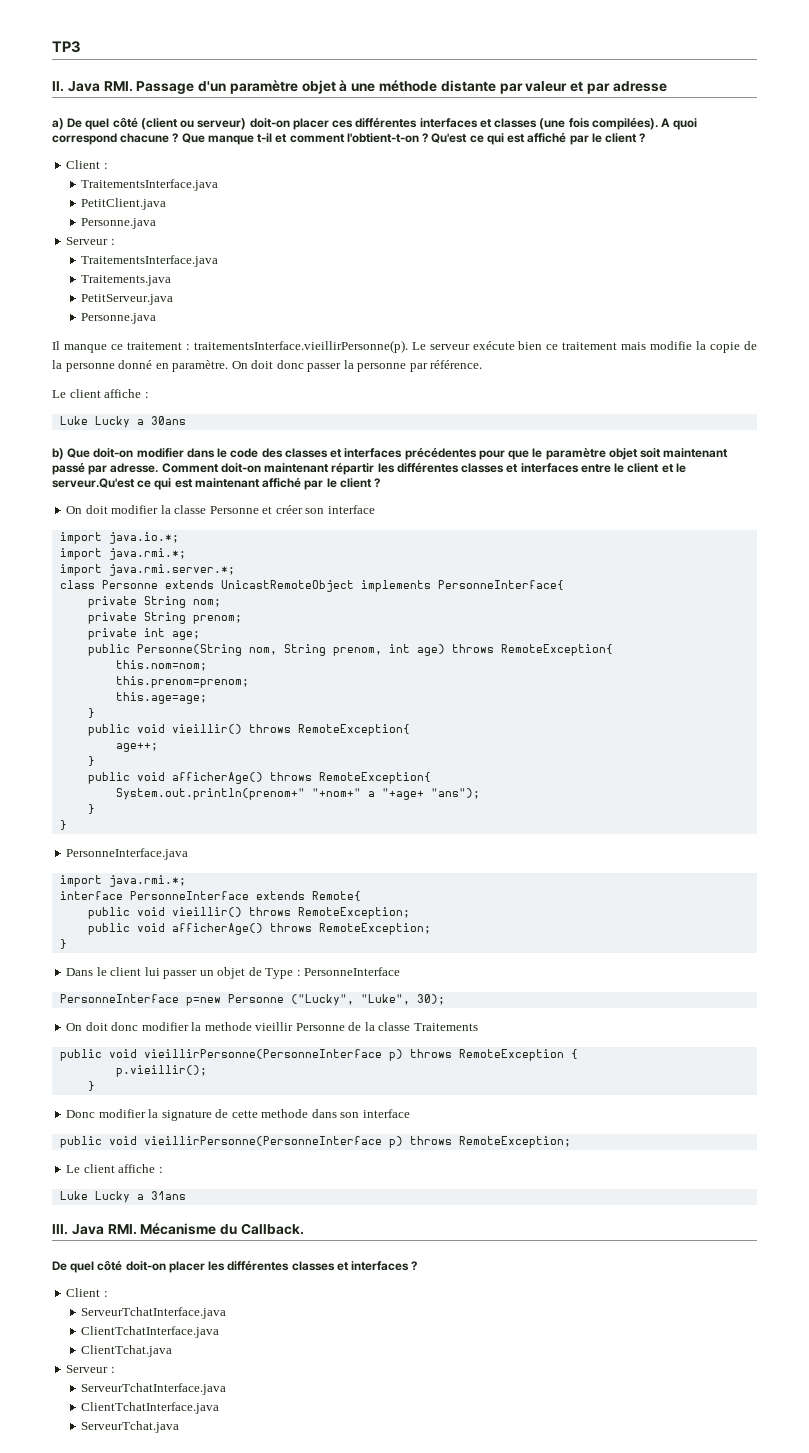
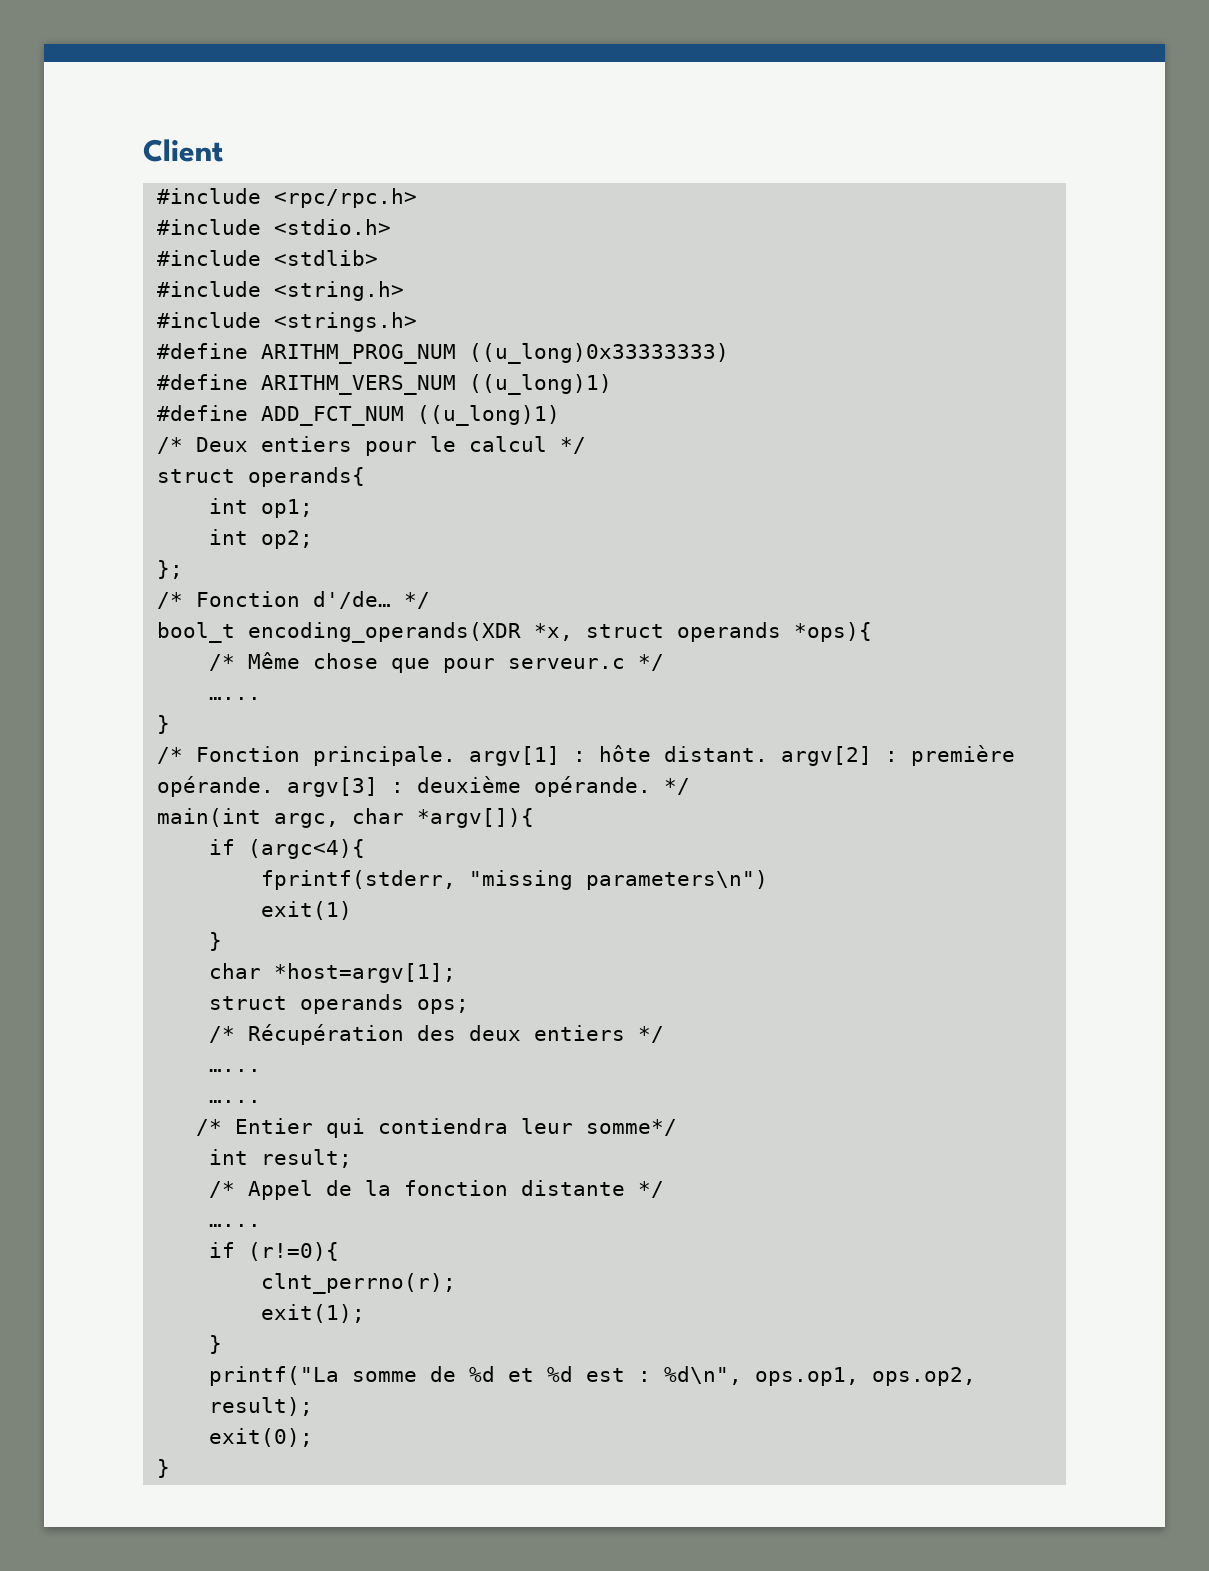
- TP3
- II. Java RMI. Passage d'un paramètre objet à une méthode distante par valeur et par adresse
- a) De quel côté (client ou serveur) doit-on placer ces différentes interfaces et classes (une fois compilées). A quoi correspond chacune ? Que manque t-il et comment l'obtient-t-on ? Qu'est ce qui est affiché par le client ?
- Client :
- TraitementsInterface.java
- PetitClient.java
- Personne.java
- Serveur :
- TraitementsInterface.java
- Traitements.java
- PetitServeur.java
- Personne.java
- Il manque ce traitement : traitementsInterface.vieillirPersonne(p). Le serveur exécute bien ce traitement mais modifie la copie de la personne donné en paramètre. On doit donc passer la personne par référence.
- Le client affiche :
- Luke Lucky a 30ans
- b) Que doit-on modifier dans le code des classes et interfaces précédentes pour que le paramètre objet soit maintenant passé par adresse. Comment doit-on maintenant répartir les différentes classes et interfaces entre le client et le serveur.Qu'est ce qui est maintenant affiché par le client ?
- On doit modifier la classe Personne et créer son interface
- import java.io.*;
- import java.rmi.*;
- import java.rmi.server.*;
- class Personne extends UnicastRemoteObject implements PersonneInterface{
- private String nom;
- private String prenom;
- private int age;
- public Personne(String nom, String prenom, int age) throws RemoteException{
- this.nom=nom;
- this.prenom=prenom;
- this.age=age;
+ Client
+ #include <rpc/rpc.h>
+ #include <stdio.h>
+ #include <stdlib>
+ #include <string.h>
+ #include <strings.h>
+ #define ARITHM_PROG_NUM ((u_long)0x33333333)
+ #define ARITHM_VERS_NUM ((u_long)1)
+ #define ADD_FCT_NUM ((u_long)1)
+ /* Deux entiers pour le calcul */
+ struct operands{
+ int op1;
+ int op2;
+ };
+ /* Fonction d'/de… */
+ bool_t encoding_operands(XDR *x, struct operands *ops){
+ /* Même chose que pour serveur.c */
+ …...
  }
- public void vieillir() throws RemoteException{
- age++;
+ /* Fonction principale. argv[1] : hôte distant. argv[2] : première opérande. argv[3] : deuxième opérande. */
+ main(int argc, char *argv[]){
+ if (argc<4){
+ fprintf(stderr, "missing parameters\n")
+ exit(1)
  }
- public void afficherAge() throws RemoteException{
- System.out.println(prenom+" "+nom+" a "+age+ "ans");
+ char *host=argv[1];
+ struct operands ops;
+ /* Récupération des deux entiers */
+ …...
+ …...
+ /* Entier qui contiendra leur somme*/
+ int result;
+ /* Appel de la fonction distante */
+ …...
+ if (r!=0){
+ clnt_perrno(r);
+ exit(1);
  }
+ printf("La somme de %d et %d est : %d\n", ops.op1, ops.op2, result);
+ exit(0);
  }
- PersonneInterface.java
- import java.rmi.*;
- interface PersonneInterface extends Remote{
- public void vieillir() throws RemoteException;
- public void afficherAge() throws RemoteException;
- }
- Dans le client lui passer un objet de Type : PersonneInterface
- PersonneInterface p=new Personne ("Lucky", "Luke", 30);
- On doit donc modifier la methode vieillir Personne de la classe Traitements
- public void vieillirPersonne(PersonneInterface p) throws RemoteException {
- p.vieillir();
- }
- Donc modifier la signature de cette methode dans son interface
- public void vieillirPersonne(PersonneInterface p) throws RemoteException;
- Le client affiche :
- Luke Lucky a 31ans
- III. Java RMI. Mécanisme du Callback.
- De quel côté doit-on placer les différentes classes et interfaces ?
- Client :
- ServeurTchatInterface.java
- ClientTchatInterface.java
- ClientTchat.java
- Serveur :
- ServeurTchatInterface.java
- ClientTchatInterface.java
- ServeurTchat.java

